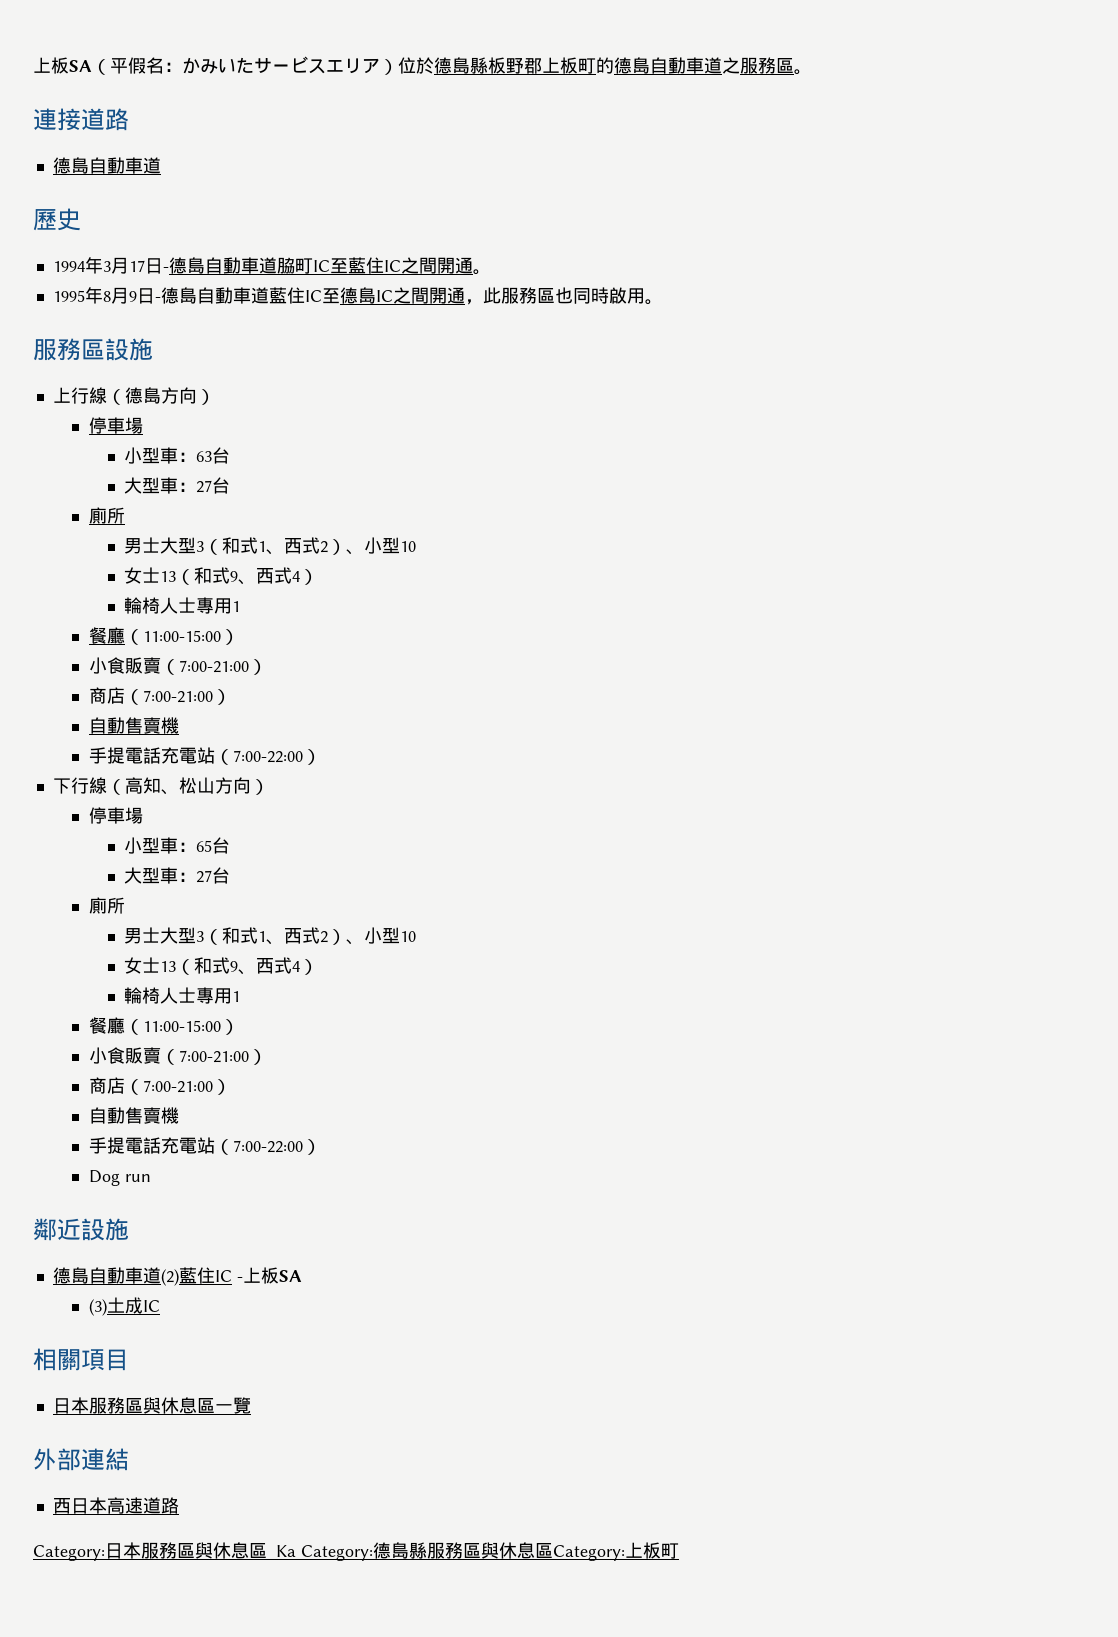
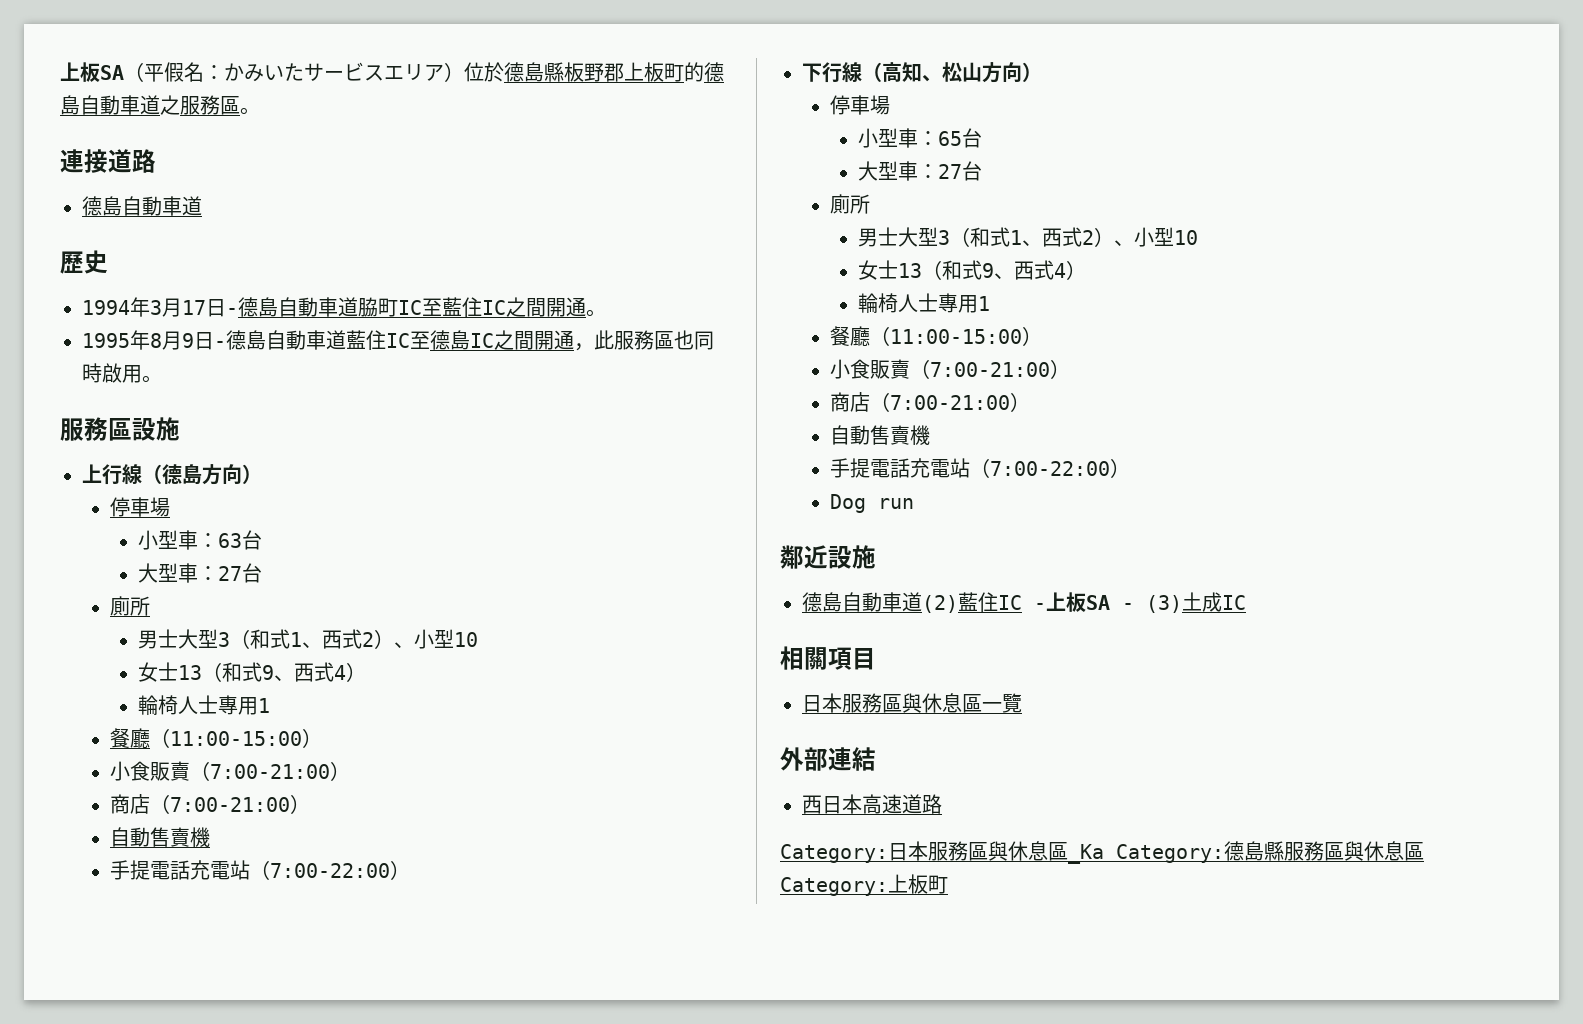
- 德島自動車道(2)藍住IC -上板SA
- (3)土成IC
+ 德島自動車道(2)藍住IC -上板SA - (3)土成IC

